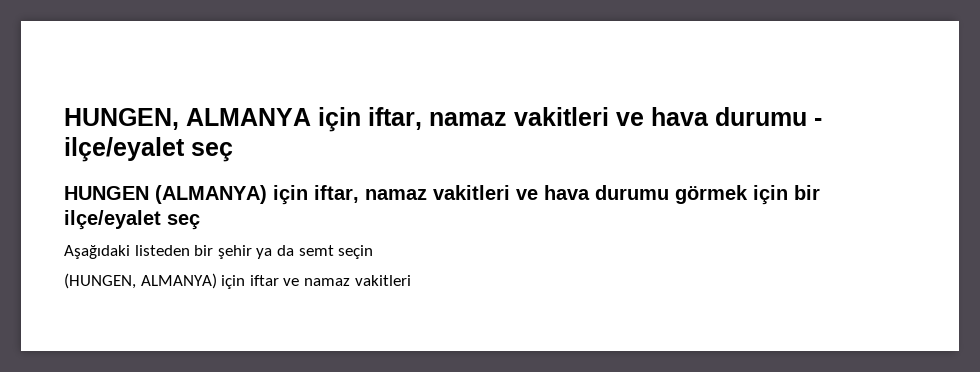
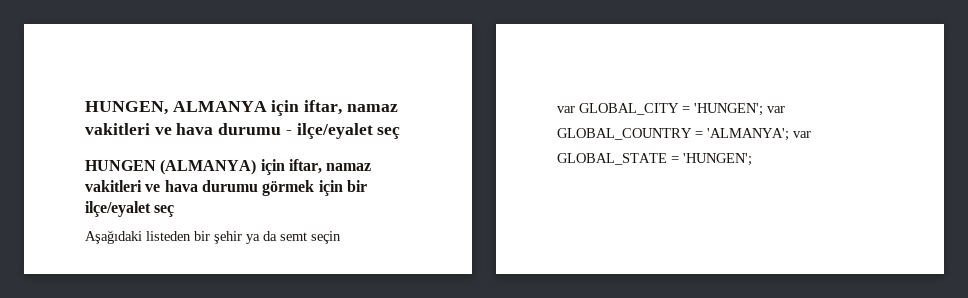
- (HUNGEN, ALMANYA) için iftar ve namaz vakitleri
+ var GLOBAL_CITY = 'HUNGEN'; var GLOBAL_COUNTRY = 'ALMANYA'; var GLOBAL_STATE = 'HUNGEN';

